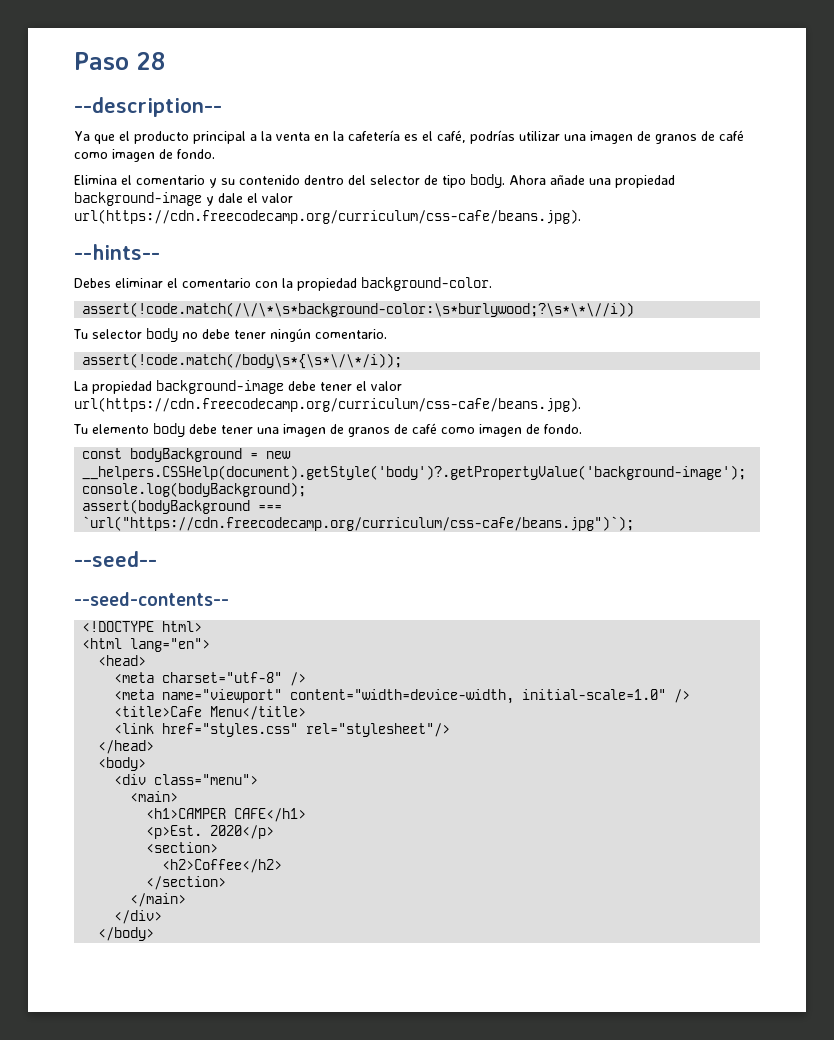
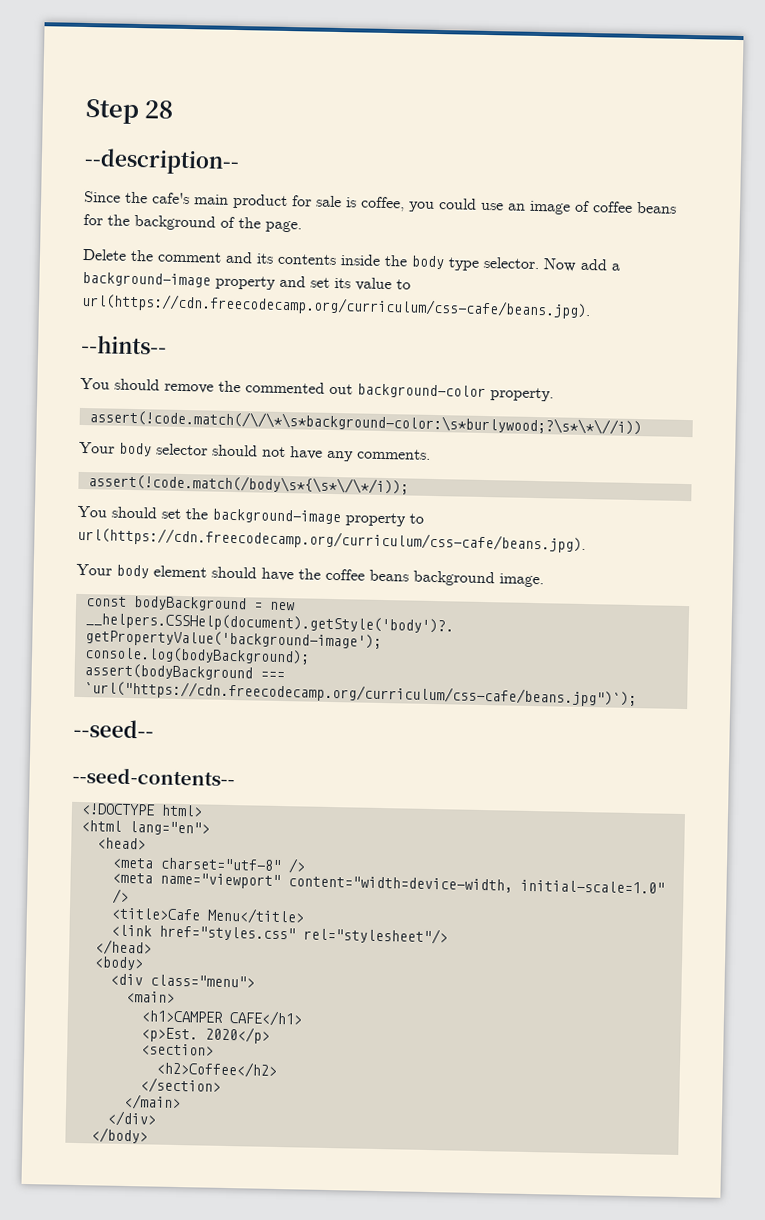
- Paso 28
+ Step 28
- Ya que el producto principal a la venta en la cafetería es el café, podrías utilizar una imagen de granos de café como imagen de fondo.
- Elimina el comentario y su contenido dentro del selector de tipo body. Ahora añade una propiedad background-image y dale el valor url(https://cdn.freecodecamp.org/curriculum/css-cafe/beans.jpg).
+ Since the cafe's main product for sale is coffee, you could use an image of coffee beans for the background of the page.
+ Delete the comment and its contents inside the body type selector. Now add a background-image property and set its value to url(https://cdn.freecodecamp.org/curriculum/css-cafe/beans.jpg).
  --hints--
- Debes eliminar el comentario con la propiedad background-color.
+ You should remove the commented out background-color property.
  assert(!code.match(/\/\*\s*background-color:\s*burlywood;?\s*\*\//i))
- Tu selector body no debe tener ningún comentario.
+ Your body selector should not have any comments.
  assert(!code.match(/body\s*{\s*\/\*/i));
- La propiedad background-image debe tener el valor url(https://cdn.freecodecamp.org/curriculum/css-cafe/beans.jpg).
- Tu elemento body debe tener una imagen de granos de café como imagen de fondo.
+ You should set the background-image property to url(https://cdn.freecodecamp.org/curriculum/css-cafe/beans.jpg).
+ Your body element should have the coffee beans background image.

